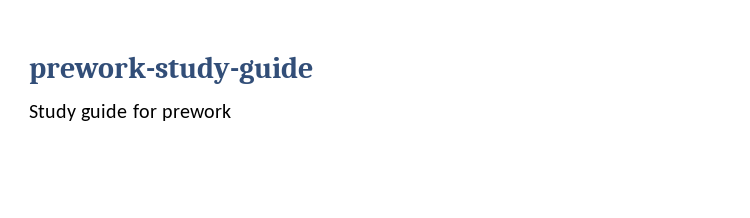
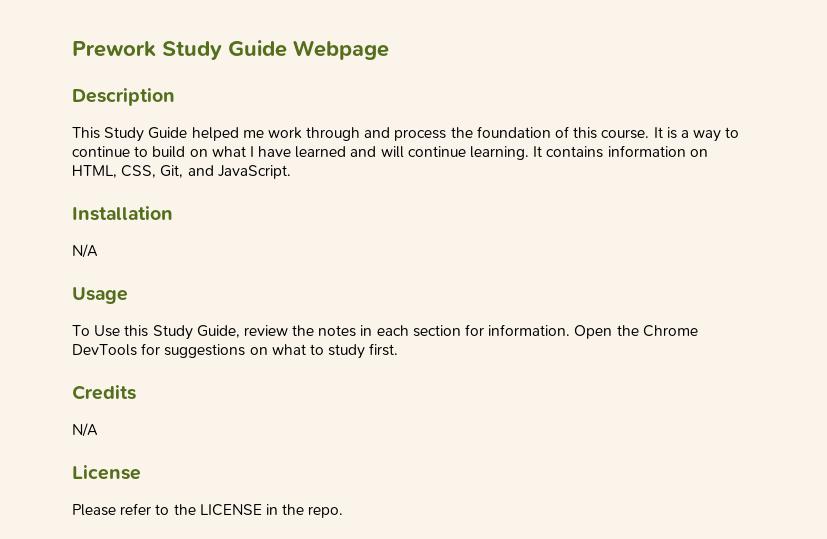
- prework-study-guide
- Study guide for prework
+ Prework Study Guide Webpage
+ Description
+ This Study Guide helped me work through and process the foundation of this course. It is a way to continue to build on what I have learned and will continue learning. It contains information on HTML, CSS, Git, and JavaScript.
+ Installation
+ N/A
+ Usage
+ To Use this Study Guide, review the notes in each section for information. Open the Chrome DevTools for suggestions on what to study first.
+ Credits
+ N/A
+ License
+ Please refer to the LICENSE in the repo.

